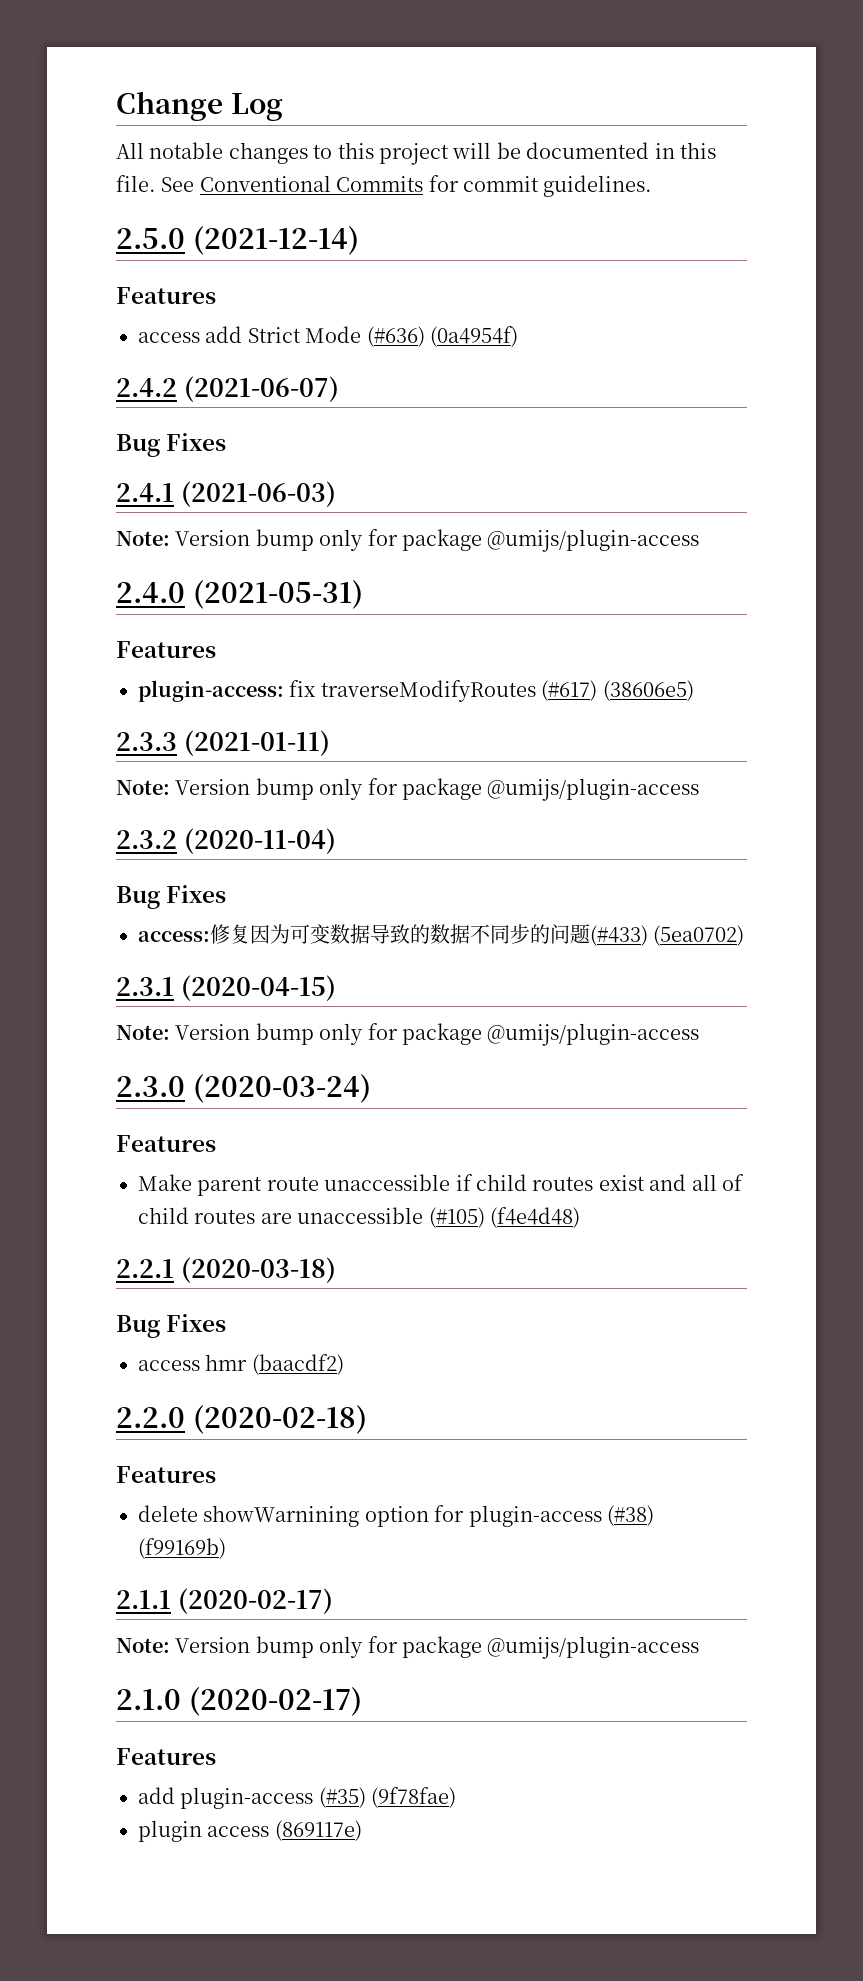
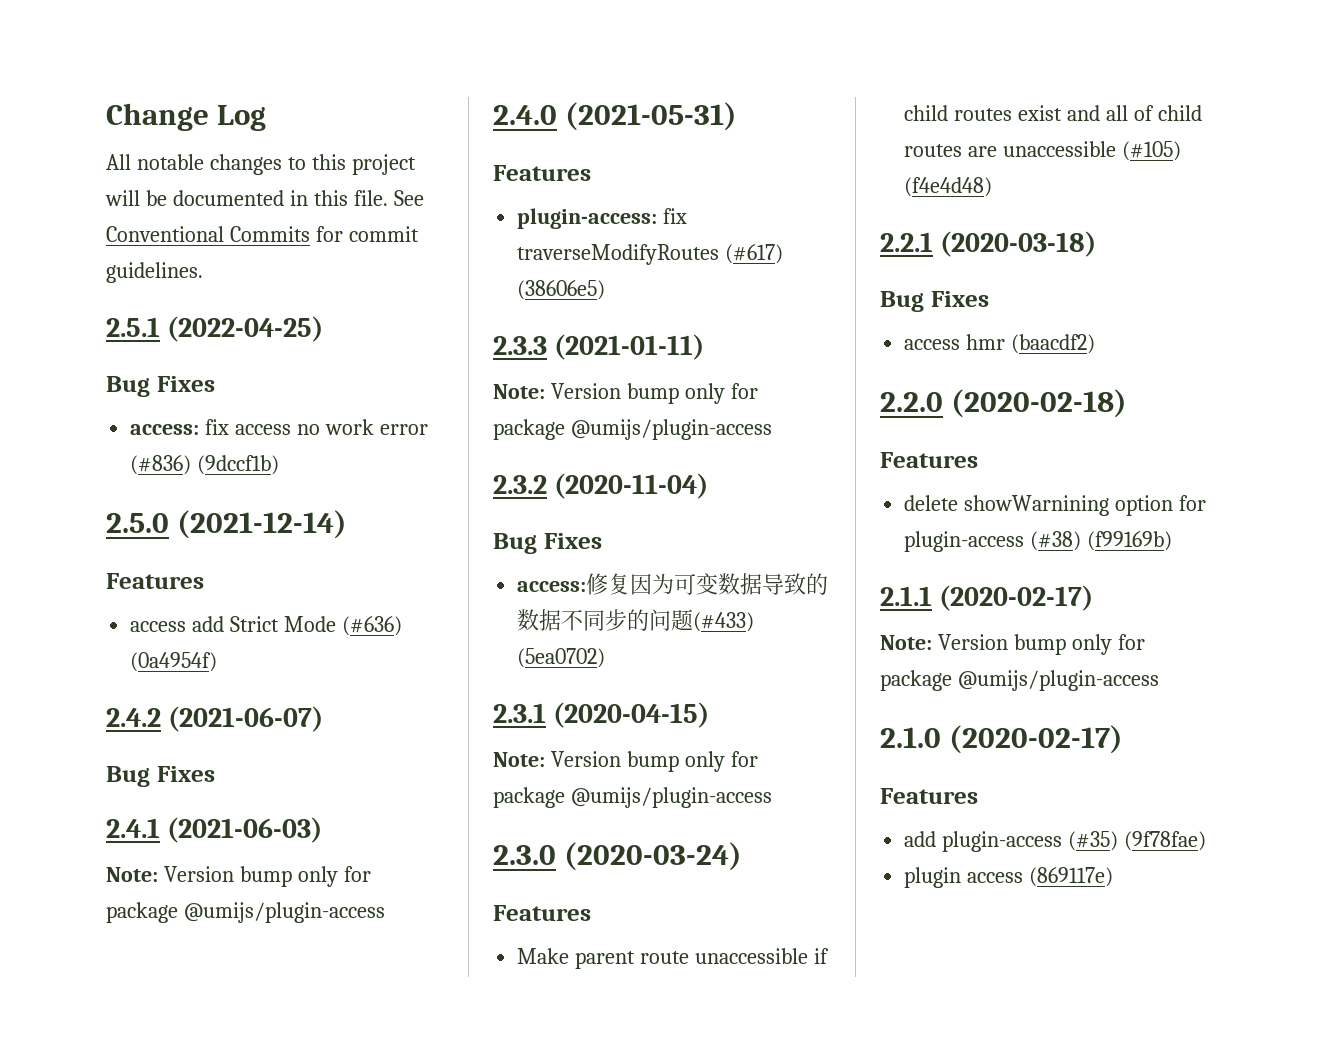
+ 2.5.1 (2022-04-25)
+ Bug Fixes
+ access: fix access no work error (#836) (9dccf1b)

